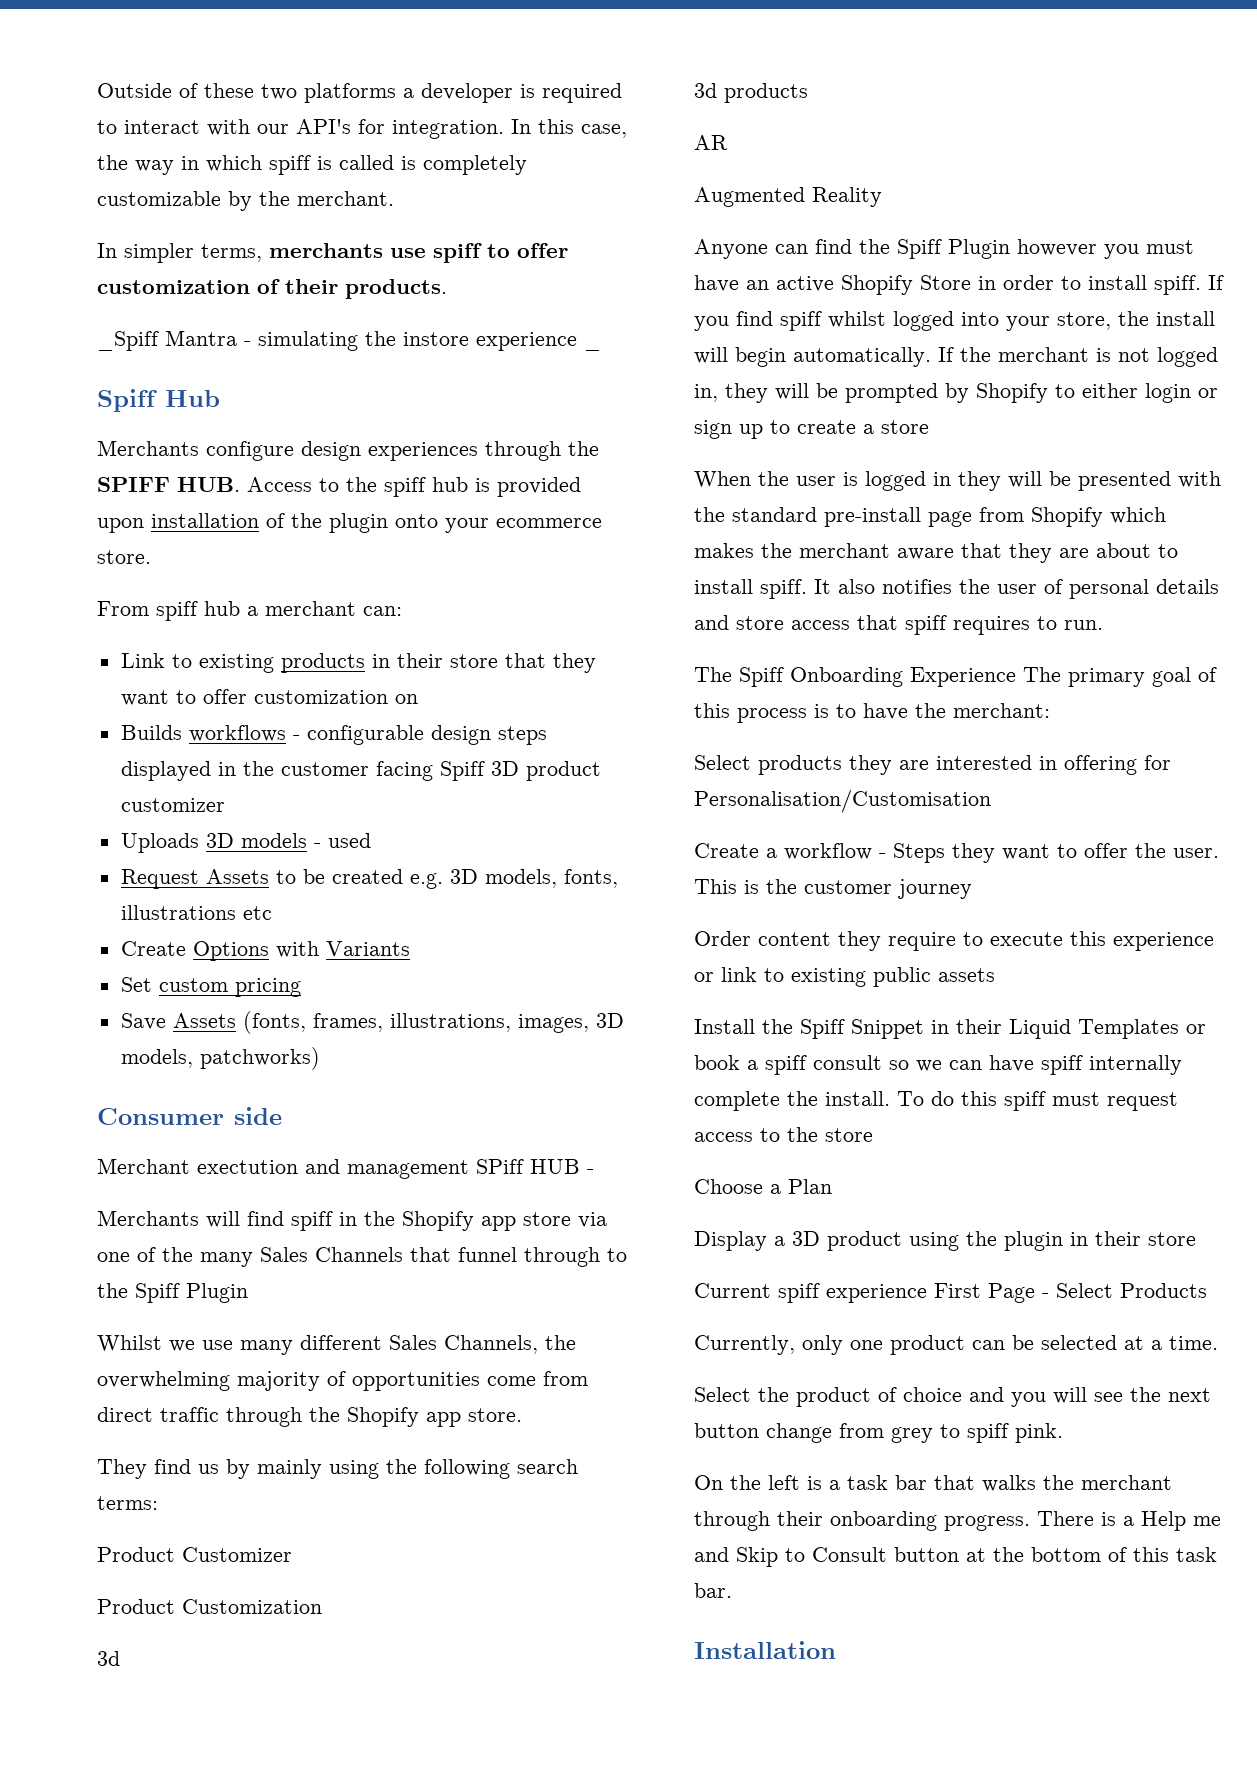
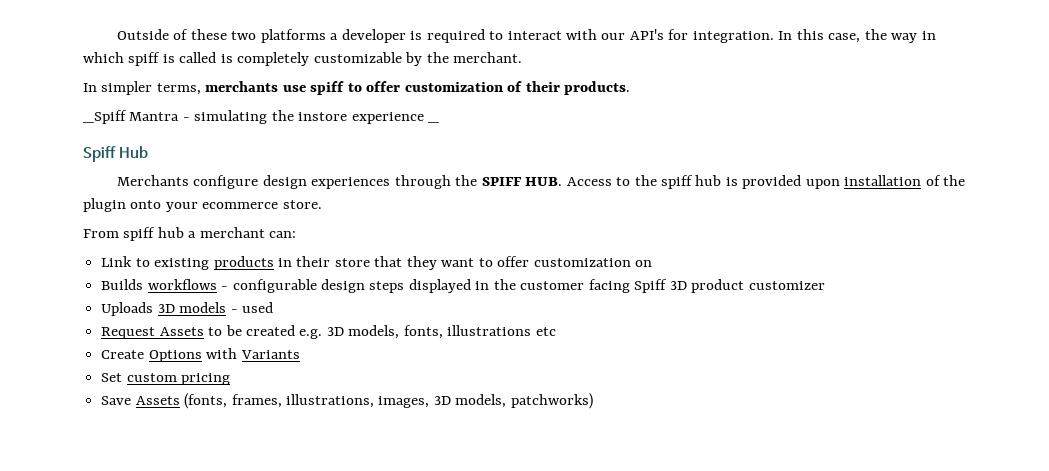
- Consumer side
- Merchant exectution and management SPiff HUB -
- Merchants will find spiff in the Shopify app store via one of the many Sales Channels that funnel through to the Spiff Plugin
- Whilst we use many different Sales Channels, the overwhelming majority of opportunities come from direct traffic through the Shopify app store.
- They find us by mainly using the following search terms:
- Product Customizer
- Product Customization
- 3d
- 3d products
- AR
- Augmented Reality
- Anyone can find the Spiff Plugin however you must have an active Shopify Store in order to install spiff. If you find spiff whilst logged into your store, the install will begin automatically. If the merchant is not logged in, they will be prompted by Shopify to either login or sign up to create a store
- When the user is logged in they will be presented with the standard pre-install page from Shopify which makes the merchant aware that they are about to install spiff. It also notifies the user of personal details and store access that spiff requires to run.
- The Spiff Onboarding Experience The primary goal of this process is to have the merchant:
- Select products they are interested in offering for Personalisation/Customisation
- Create a workflow - Steps they want to offer the user. This is the customer journey
- Order content they require to execute this experience or link to existing public assets
- Install the Spiff Snippet in their Liquid Templates or book a spiff consult so we can have spiff internally complete the install. To do this spiff must request access to the store
- Choose a Plan
- Display a 3D product using the plugin in their store
- Current spiff experience First Page - Select Products
- Currently, only one product can be selected at a time.
- Select the product of choice and you will see the next button change from grey to spiff pink.
- On the left is a task bar that walks the merchant through their onboarding progress. There is a Help me and Skip to Consult button at the bottom of this task bar.
- Installation

